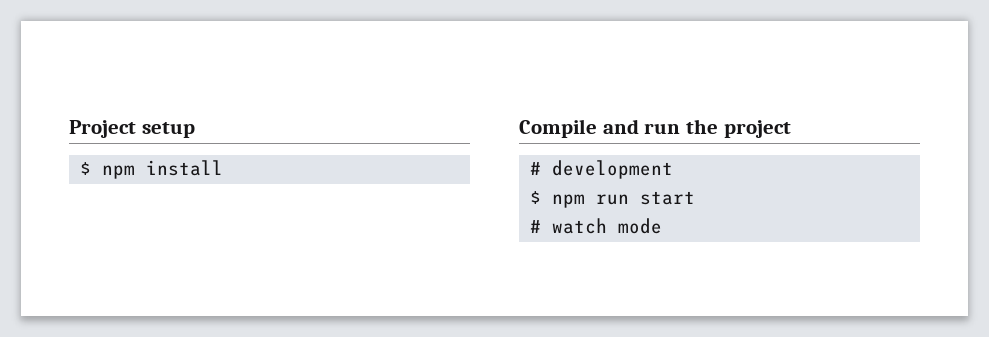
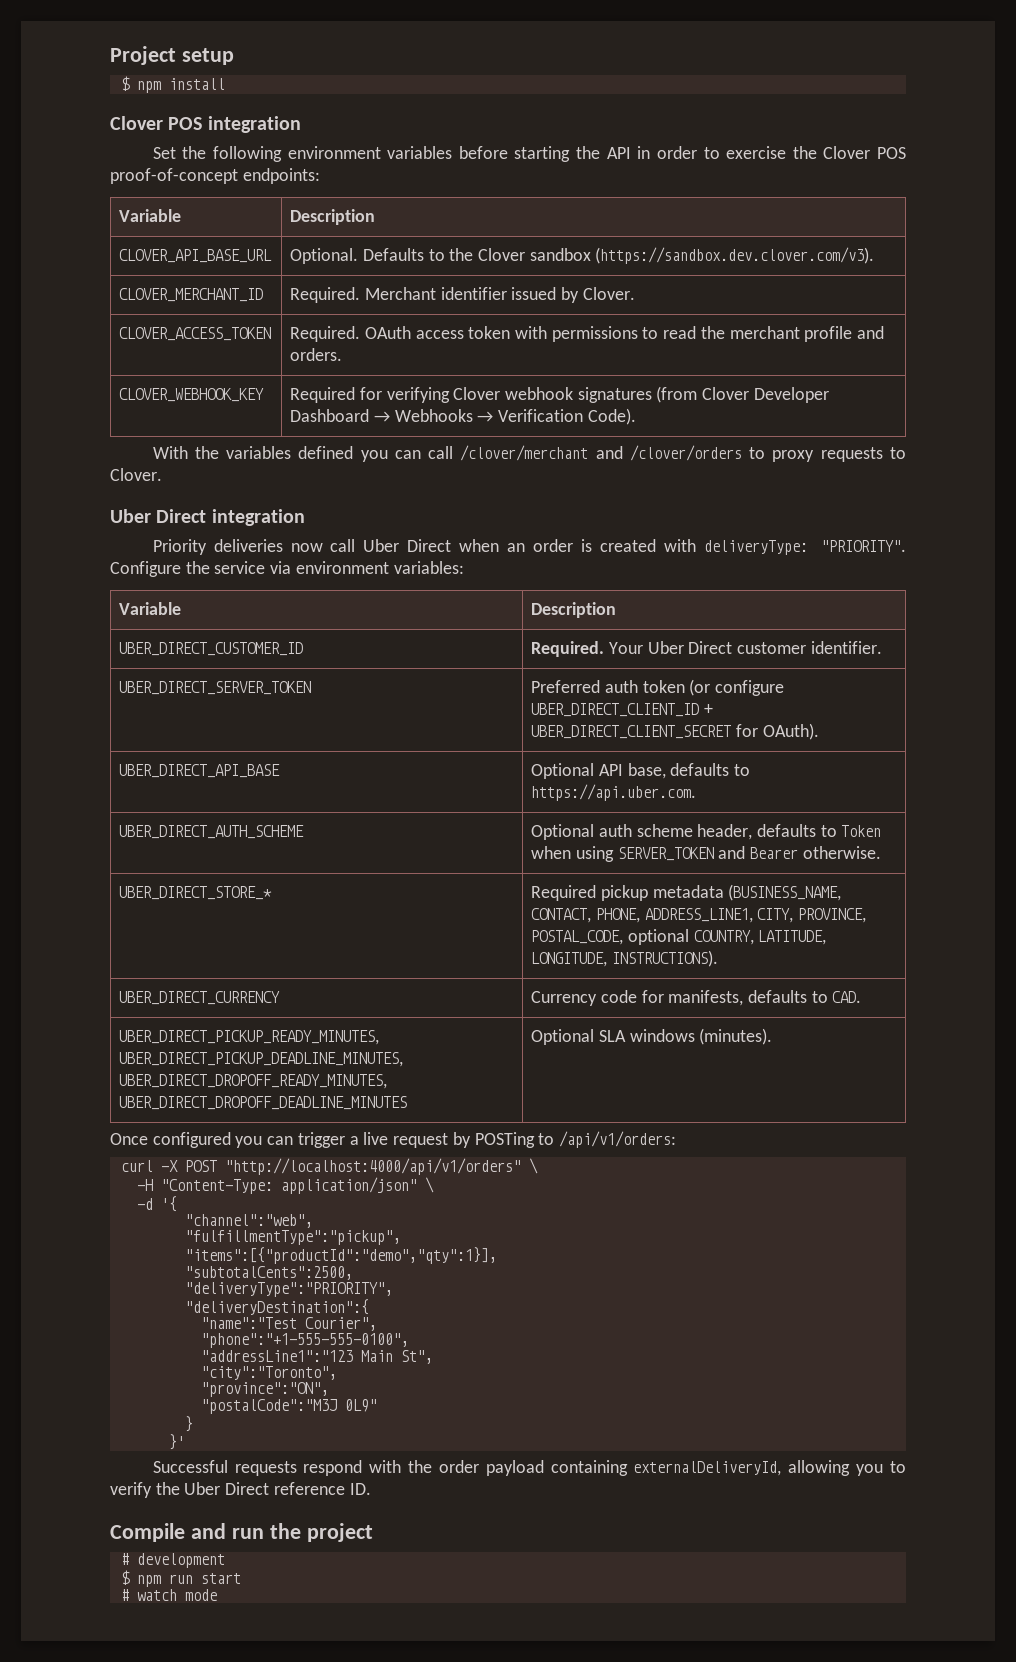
+ Clover POS integration
+ Set the following environment variables before starting the API in order to exercise the Clover POS proof-of-concept endpoints:
+ Variable | Description
+ CLOVER_API_BASE_URL | Optional. Defaults to the Clover sandbox (https://sandbox.dev.clover.com/v3).
+ CLOVER_MERCHANT_ID | Required. Merchant identifier issued by Clover.
+ CLOVER_ACCESS_TOKEN | Required. OAuth access token with permissions to read the merchant profile and orders.
+ CLOVER_WEBHOOK_KEY | Required for verifying Clover webhook signatures (from Clover Developer Dashboard → Webhooks → Verification Code).
+ With the variables defined you can call /clover/merchant and /clover/orders to proxy requests to Clover.
+ Uber Direct integration
+ Priority deliveries now call Uber Direct when an order is created with deliveryType: "PRIORITY". Configure the service via environment variables:
+ Variable | Description
+ UBER_DIRECT_CUSTOMER_ID | Required. Your Uber Direct customer identifier.
+ UBER_DIRECT_SERVER_TOKEN | Preferred auth token (or configure UBER_DIRECT_CLIENT_ID + UBER_DIRECT_CLIENT_SECRET for OAuth).
+ UBER_DIRECT_API_BASE | Optional API base, defaults to https://api.uber.com.
+ UBER_DIRECT_AUTH_SCHEME | Optional auth scheme header, defaults to Token when using SERVER_TOKEN and Bearer otherwise.
+ UBER_DIRECT_STORE_* | Required pickup metadata (BUSINESS_NAME, CONTACT, PHONE, ADDRESS_LINE1, CITY, PROVINCE, POSTAL_CODE, optional COUNTRY, LATITUDE, LONGITUDE, INSTRUCTIONS).
+ UBER_DIRECT_CURRENCY | Currency code for manifests, defaults to CAD.
+ UBER_DIRECT_PICKUP_READY_MINUTES, UBER_DIRECT_PICKUP_DEADLINE_MINUTES, UBER_DIRECT_DROPOFF_READY_MINUTES, UBER_DIRECT_DROPOFF_DEADLINE_MINUTES | Optional SLA windows (minutes).
+ Once configured you can trigger a live request by POSTing to /api/v1/orders:
+ curl -X POST "http://localhost:4000/api/v1/orders" \
+ -H "Content-Type: application/json" \
+ -d '{
+ "channel":"web",
+ "fulfillmentType":"pickup",
+ "items":[{"productId":"demo","qty":1}],
+ "subtotalCents":2500,
+ "deliveryType":"PRIORITY",
+ "deliveryDestination":{
+ "name":"Test Courier",
+ "phone":"+1-555-555-0100",
+ "addressLine1":"123 Main St",
+ "city":"Toronto",
+ "province":"ON",
+ "postalCode":"M3J 0L9"
+ }
+ }'
+ Successful requests respond with the order payload containing externalDeliveryId, allowing you to verify the Uber Direct reference ID.

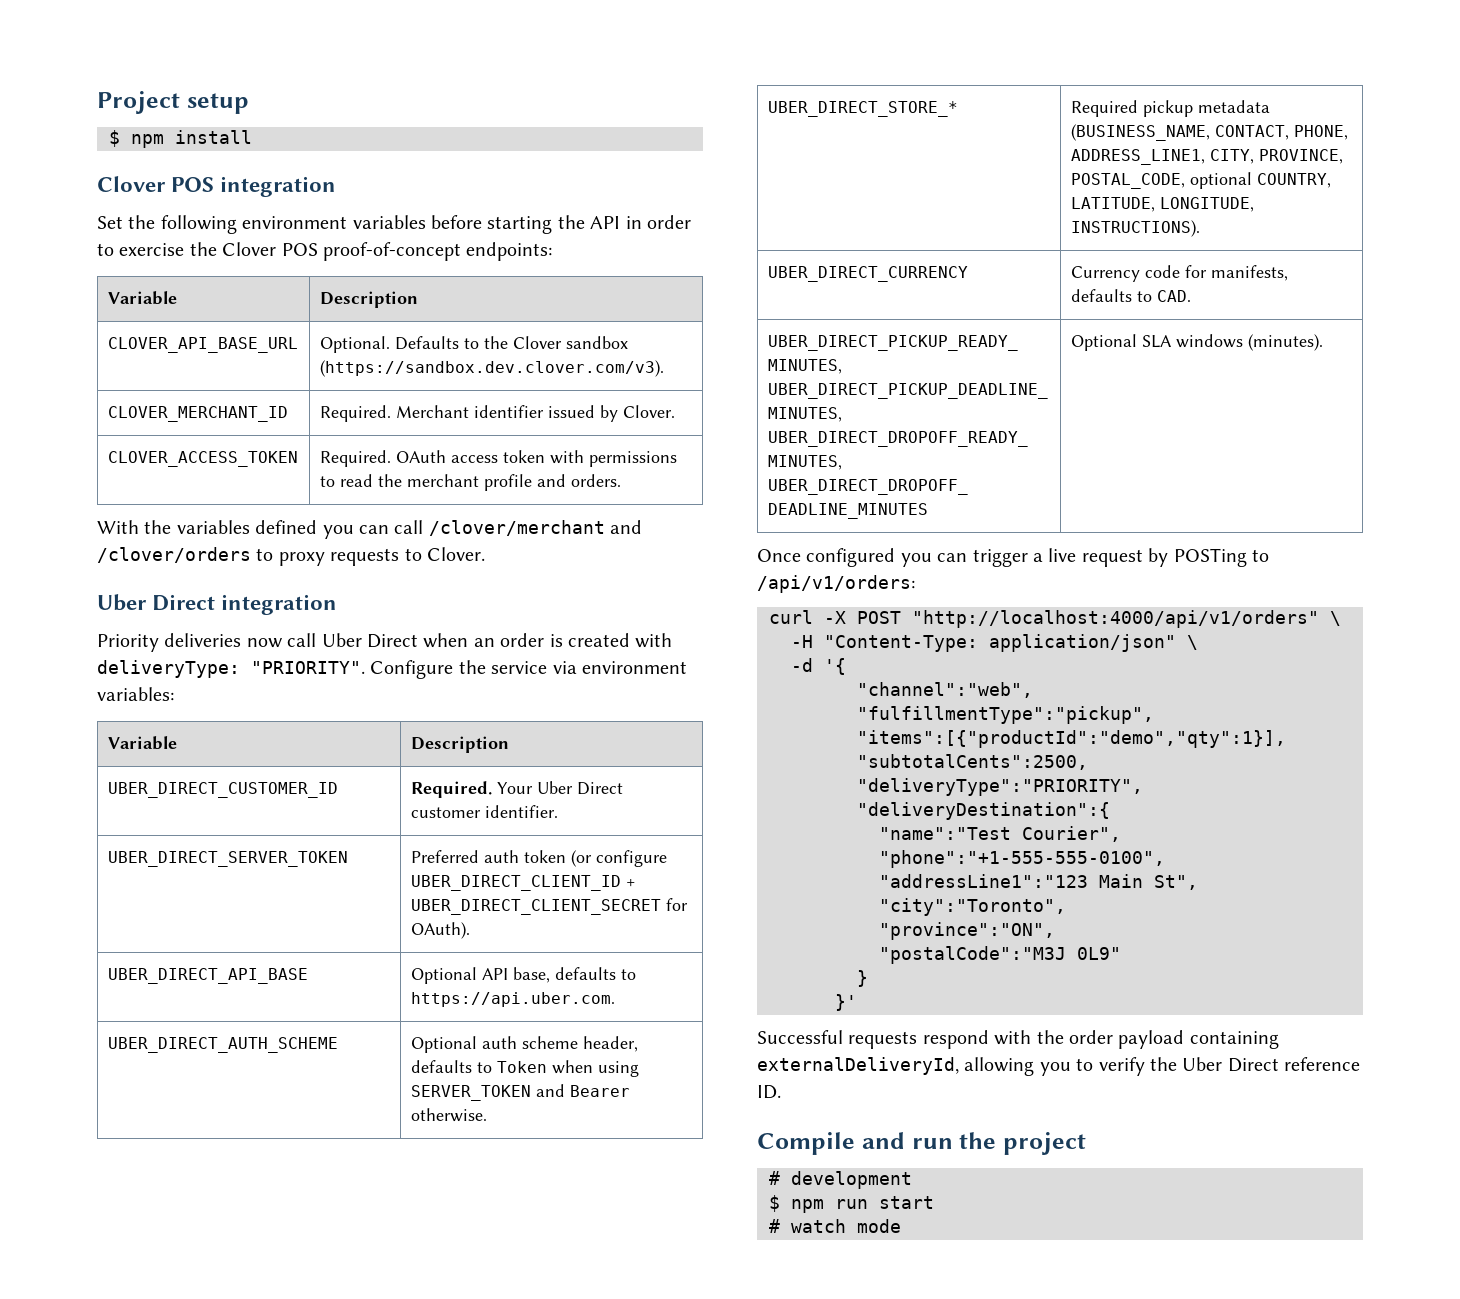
- CLOVER_WEBHOOK_KEY | Required for verifying Clover webhook signatures (from Clover Developer Dashboard → Webhooks → Verification Code).

